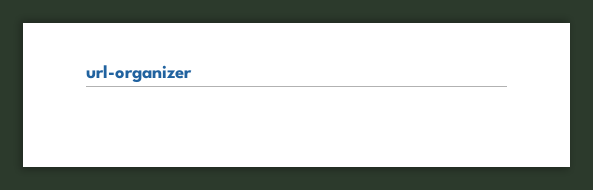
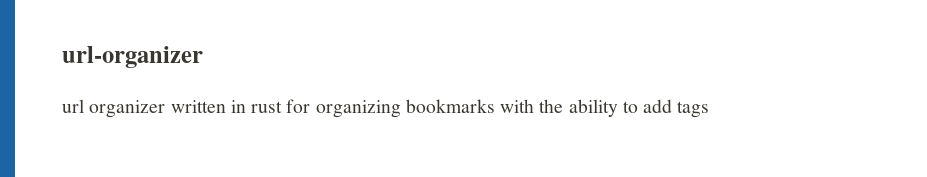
+ url organizer written in rust for organizing bookmarks with the ability to add tags

